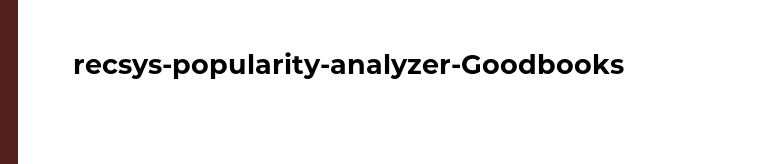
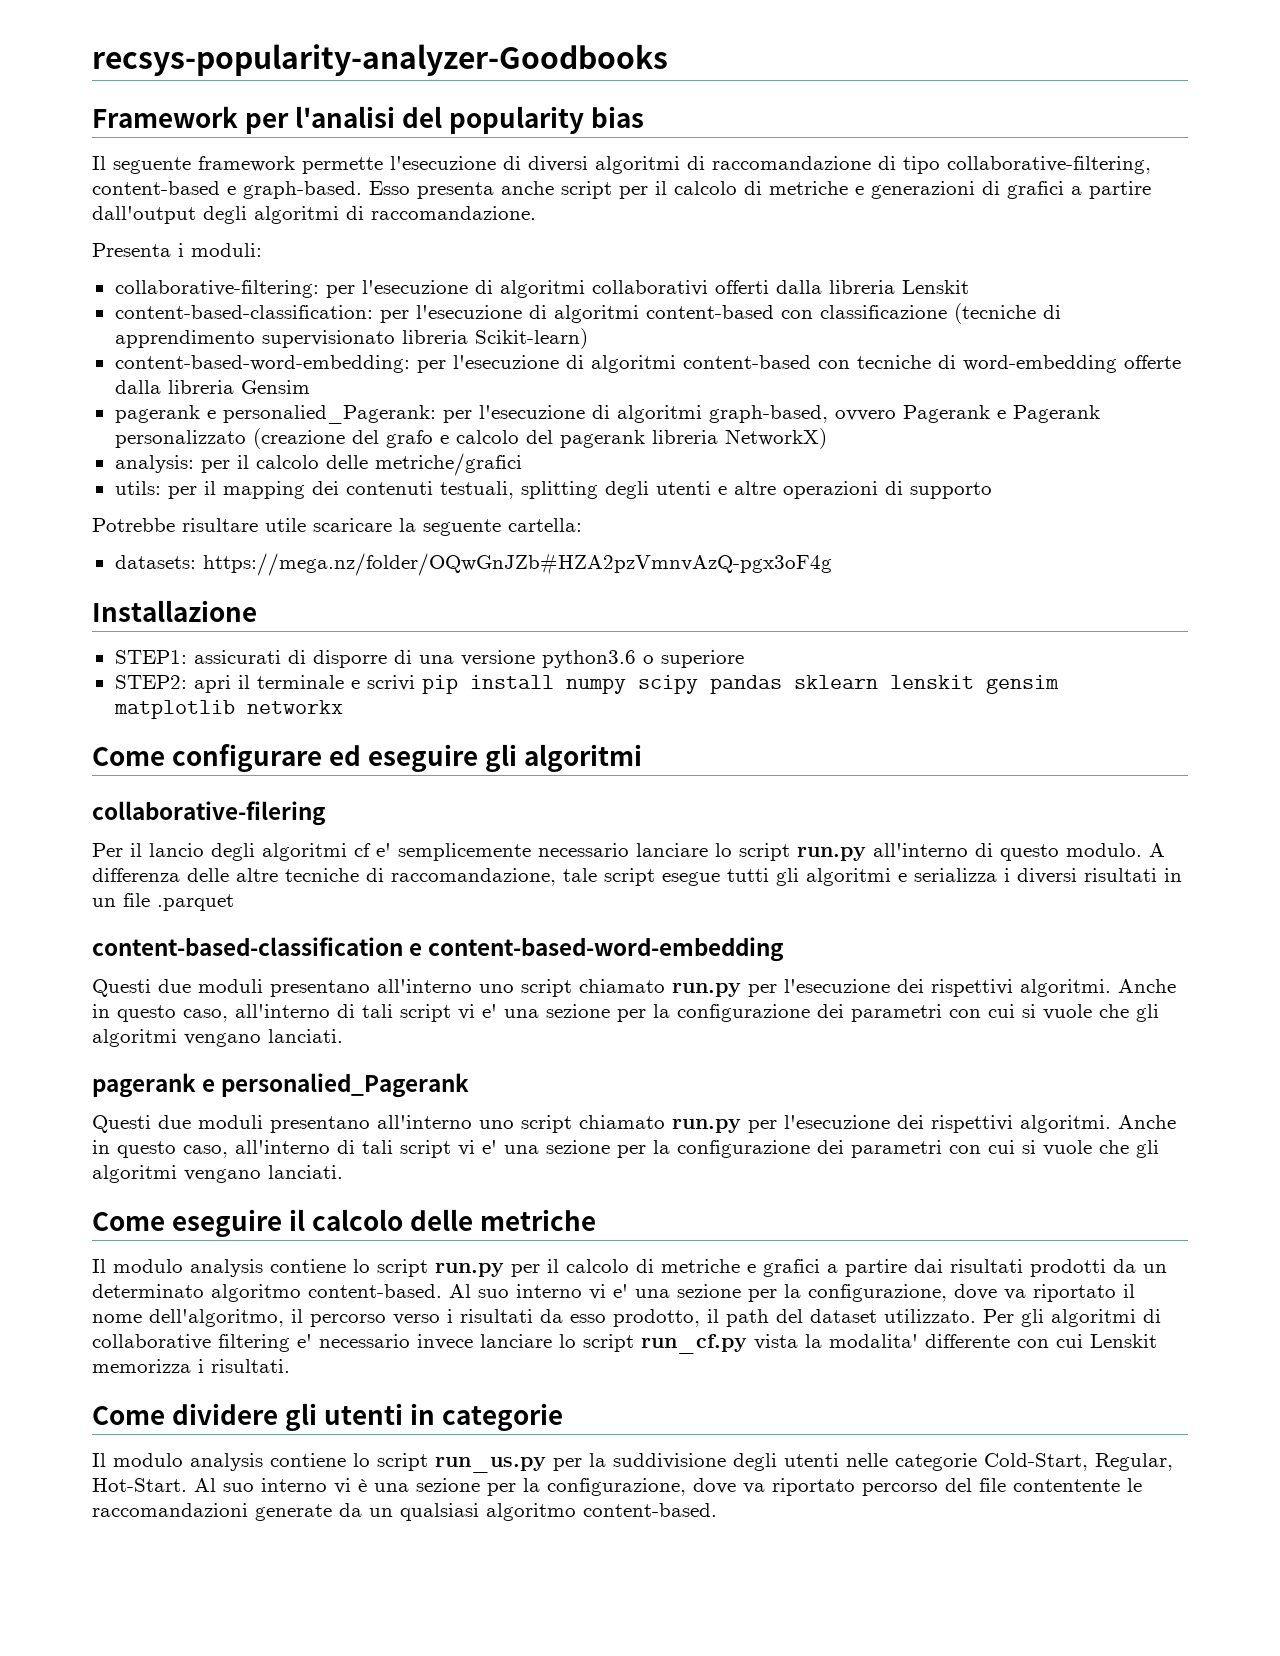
+ Framework per l'analisi del popularity bias
+ Il seguente framework permette l'esecuzione di diversi algoritmi di raccomandazione di tipo collaborative-filtering, content-based e graph-based. Esso presenta anche script per il calcolo di metriche e generazioni di grafici a partire dall'output degli algoritmi di raccomandazione.
+ Presenta i moduli:
+ collaborative-filtering: per l'esecuzione di algoritmi collaborativi offerti dalla libreria Lenskit
+ content-based-classification: per l'esecuzione di algoritmi content-based con classificazione (tecniche di apprendimento supervisionato libreria Scikit-learn)
+ content-based-word-embedding: per l'esecuzione di algoritmi content-based con tecniche di word-embedding offerte dalla libreria Gensim
+ pagerank e personalied_Pagerank: per l'esecuzione di algoritmi graph-based, ovvero Pagerank e Pagerank personalizzato (creazione del grafo e calcolo del pagerank libreria NetworkX)
+ analysis: per il calcolo delle metriche/grafici
+ utils: per il mapping dei contenuti testuali, splitting degli utenti e altre operazioni di supporto
+ Potrebbe risultare utile scaricare la seguente cartella:
+ datasets: https://mega.nz/folder/OQwGnJZb#HZA2pzVmnvAzQ-pgx3oF4g
+ Installazione
+ STEP1: assicurati di disporre di una versione python3.6 o superiore
+ STEP2: apri il terminale e scrivi pip install numpy scipy pandas sklearn lenskit gensim matplotlib networkx
+ Come configurare ed eseguire gli algoritmi
+ collaborative-filering
+ Per il lancio degli algoritmi cf e' semplicemente necessario lanciare lo script run.py all'interno di questo modulo. A differenza delle altre tecniche di raccomandazione, tale script esegue tutti gli algoritmi e serializza i diversi risultati in un file .parquet
+ content-based-classification e content-based-word-embedding
+ Questi due moduli presentano all'interno uno script chiamato run.py per l'esecuzione dei rispettivi algoritmi. Anche in questo caso, all'interno di tali script vi e' una sezione per la configurazione dei parametri con cui si vuole che gli algoritmi vengano lanciati.
+ pagerank e personalied_Pagerank
+ Questi due moduli presentano all'interno uno script chiamato run.py per l'esecuzione dei rispettivi algoritmi. Anche in questo caso, all'interno di tali script vi e' una sezione per la configurazione dei parametri con cui si vuole che gli algoritmi vengano lanciati.
+ Come eseguire il calcolo delle metriche
+ Il modulo analysis contiene lo script run.py per il calcolo di metriche e grafici a partire dai risultati prodotti da un determinato algoritmo content-based. Al suo interno vi e' una sezione per la configurazione, dove va riportato il nome dell'algoritmo, il percorso verso i risultati da esso prodotto, il path del dataset utilizzato. Per gli algoritmi di collaborative filtering e' necessario invece lanciare lo script run_cf.py vista la modalita' differente con cui Lenskit memorizza i risultati.
+ Come dividere gli utenti in categorie
+ Il modulo analysis contiene lo script run_us.py per la suddivisione degli utenti nelle categorie Cold-Start, Regular, Hot-Start. Al suo interno vi è una sezione per la configurazione, dove va riportato percorso del file contentente le raccomandazioni generate da un qualsiasi algoritmo content-based.

